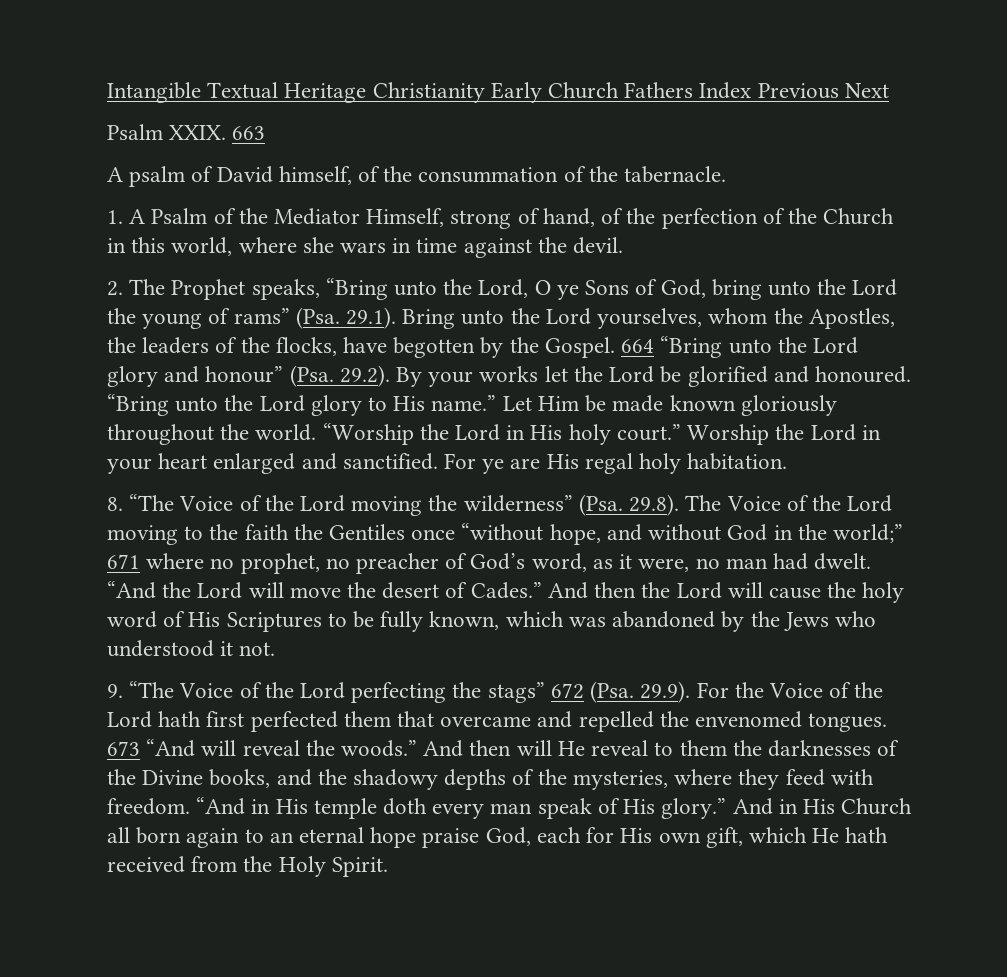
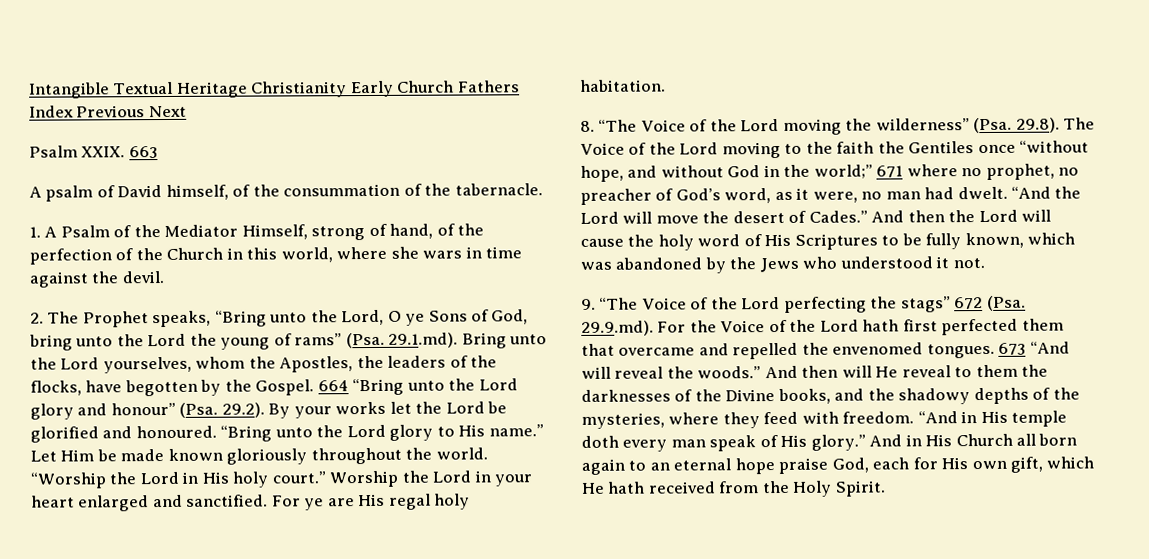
- 2. The Prophet speaks, “Bring unto the Lord, O ye Sons of God, bring unto the Lord the young of rams” (Psa. 29.1). Bring unto the Lord yourselves, whom the Apostles, the leaders of the flocks, have begotten by the Gospel.
+ 2. The Prophet speaks, “Bring unto the Lord, O ye Sons of God, bring unto the Lord the young of rams” (Psa. 29.1.md). Bring unto the Lord yourselves, whom the Apostles, the leaders of the flocks, have begotten by the Gospel.
- 9. “The Voice of the Lord perfecting the stags” 672 (Psa. 29.9). For the Voice of the Lord hath first perfected them that overcame and repelled the envenomed tongues.
+ 9. “The Voice of the Lord perfecting the stags” 672 (Psa. 29.9.md). For the Voice of the Lord hath first perfected them that overcame and repelled the envenomed tongues.

